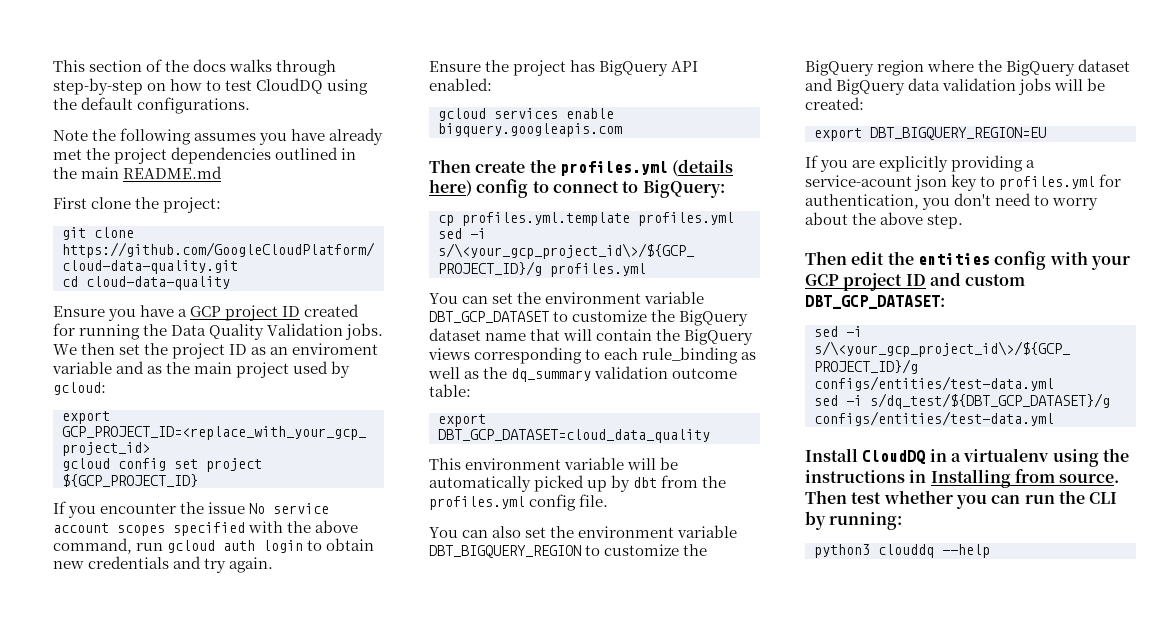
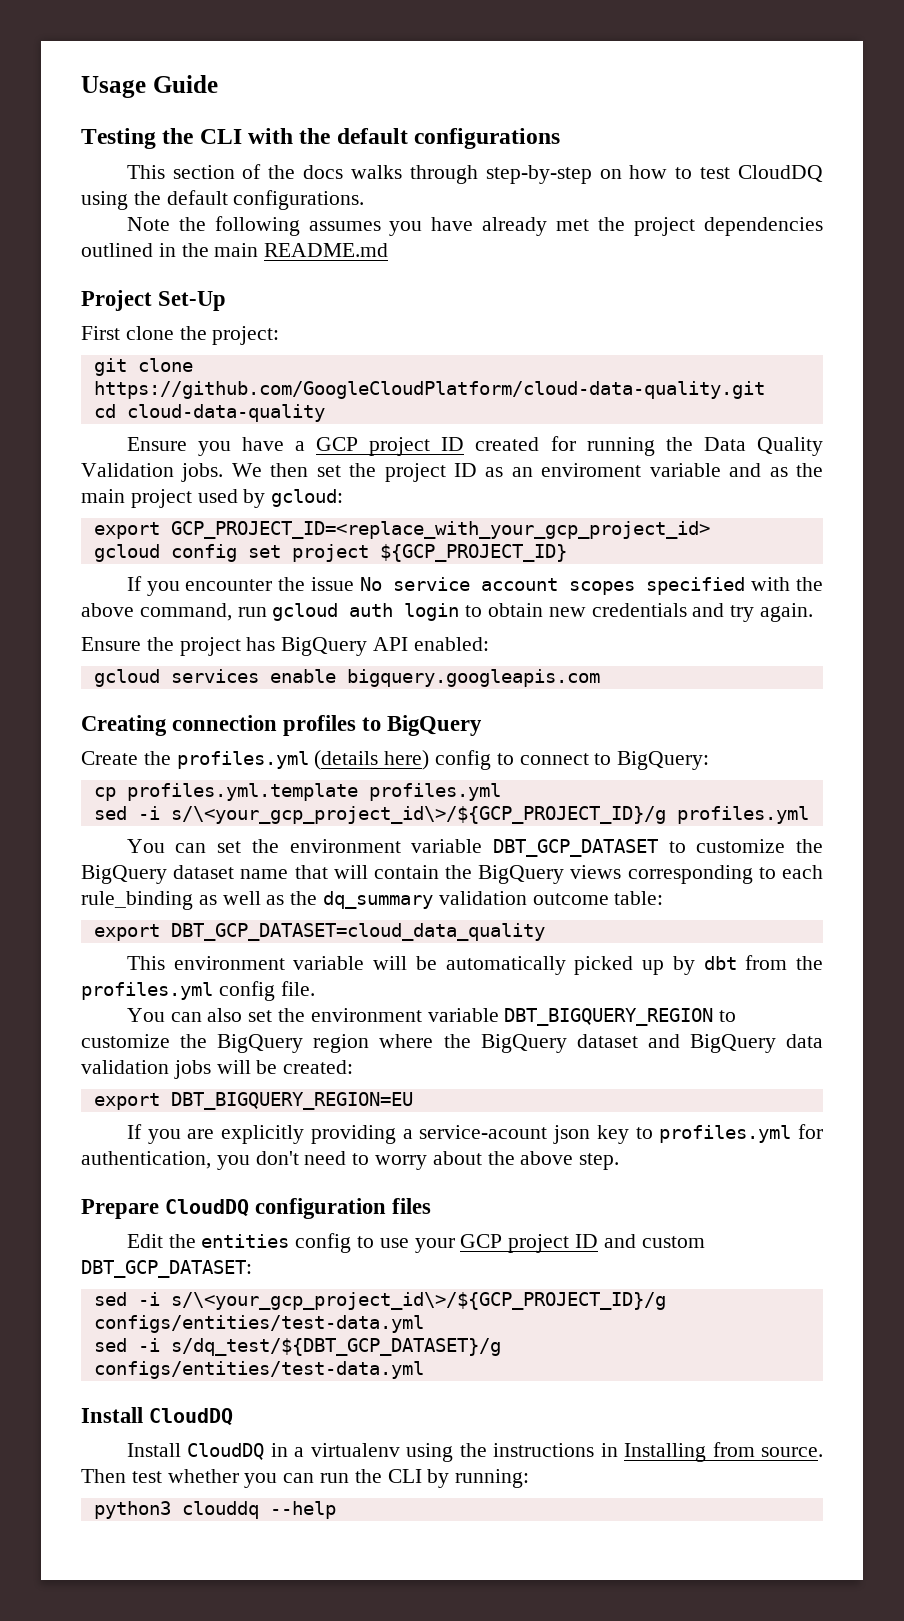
+ Usage Guide
+ Testing the CLI with the default configurations
+ Project Set-Up
- Then create the profiles.yml (details here) config to connect to BigQuery:
+ Creating connection profiles to BigQuery
+ Create the profiles.yml (details here) config to connect to BigQuery:
- Then edit the entities config with your GCP project ID and custom DBT_GCP_DATASET:
+ Prepare CloudDQ configuration files
+ Edit the entities config to use your GCP project ID and custom DBT_GCP_DATASET:
  sed -i s/dq_test/${DBT_GCP_DATASET}/g configs/entities/test-data.yml
+ Install CloudDQ

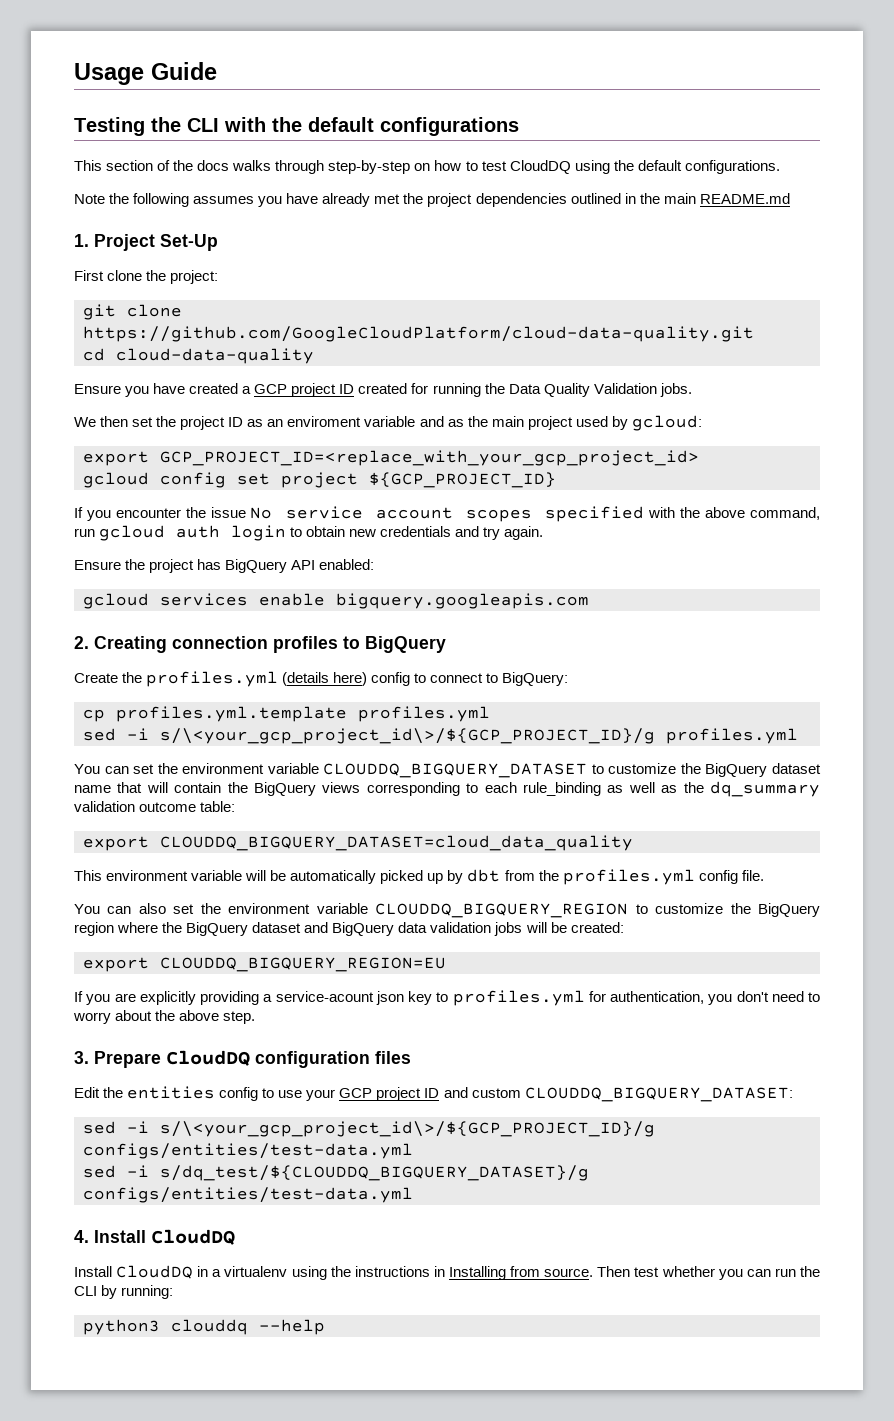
- Project Set-Up
+ 1. Project Set-Up
- Ensure you have a GCP project ID created for running the Data Quality Validation jobs. We then set the project ID as an enviroment variable and as the main project used by gcloud:
+ Ensure you have created a GCP project ID created for running the Data Quality Validation jobs.
+ We then set the project ID as an enviroment variable and as the main project used by gcloud:
- Creating connection profiles to BigQuery
+ 2. Creating connection profiles to BigQuery
- You can set the environment variable DBT_GCP_DATASET to customize the BigQuery dataset name that will contain the BigQuery views corresponding to each rule_binding as well as the dq_summary validation outcome table:
+ You can set the environment variable CLOUDDQ_BIGQUERY_DATASET to customize the BigQuery dataset name that will contain the BigQuery views corresponding to each rule_binding as well as the dq_summary validation outcome table:
- export DBT_GCP_DATASET=cloud_data_quality
+ export CLOUDDQ_BIGQUERY_DATASET=cloud_data_quality
- You can also set the environment variable DBT_BIGQUERY_REGION to customize the BigQuery region where the BigQuery dataset and BigQuery data validation jobs will be created:
+ You can also set the environment variable CLOUDDQ_BIGQUERY_REGION to customize the BigQuery region where the BigQuery dataset and BigQuery data validation jobs will be created:
- export DBT_BIGQUERY_REGION=EU
+ export CLOUDDQ_BIGQUERY_REGION=EU
- Prepare CloudDQ configuration files
+ 3. Prepare CloudDQ configuration files
- Edit the entities config to use your GCP project ID and custom DBT_GCP_DATASET:
+ Edit the entities config to use your GCP project ID and custom CLOUDDQ_BIGQUERY_DATASET:
- sed -i s/dq_test/${DBT_GCP_DATASET}/g configs/entities/test-data.yml
- Install CloudDQ
+ sed -i s/dq_test/${CLOUDDQ_BIGQUERY_DATASET}/g configs/entities/test-data.yml
+ 4. Install CloudDQ

